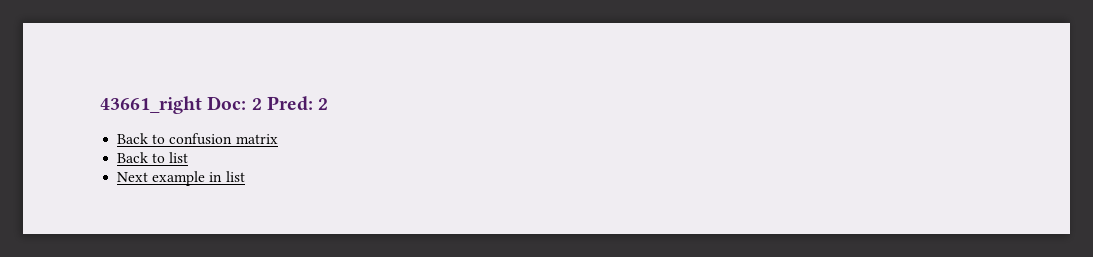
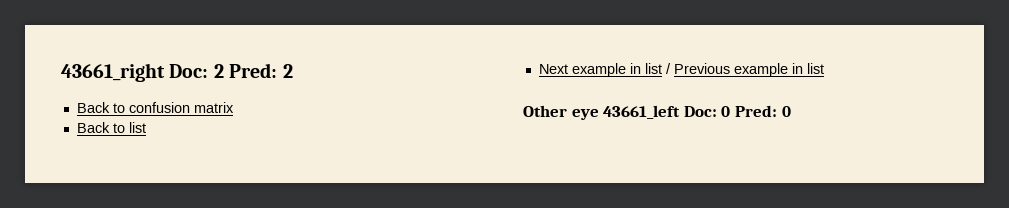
- Next example in list
+ Next example in list / Previous example in list
+ Other eye 43661_left Doc: 0 Pred: 0

